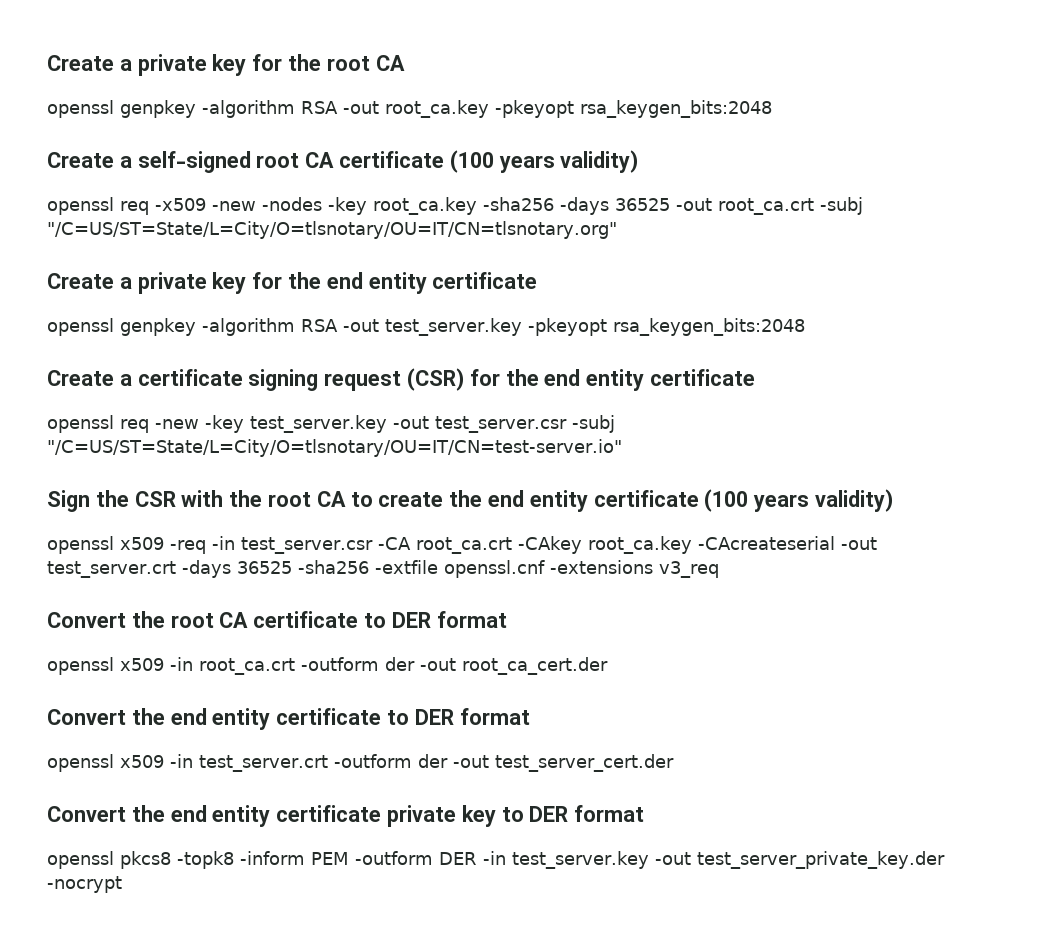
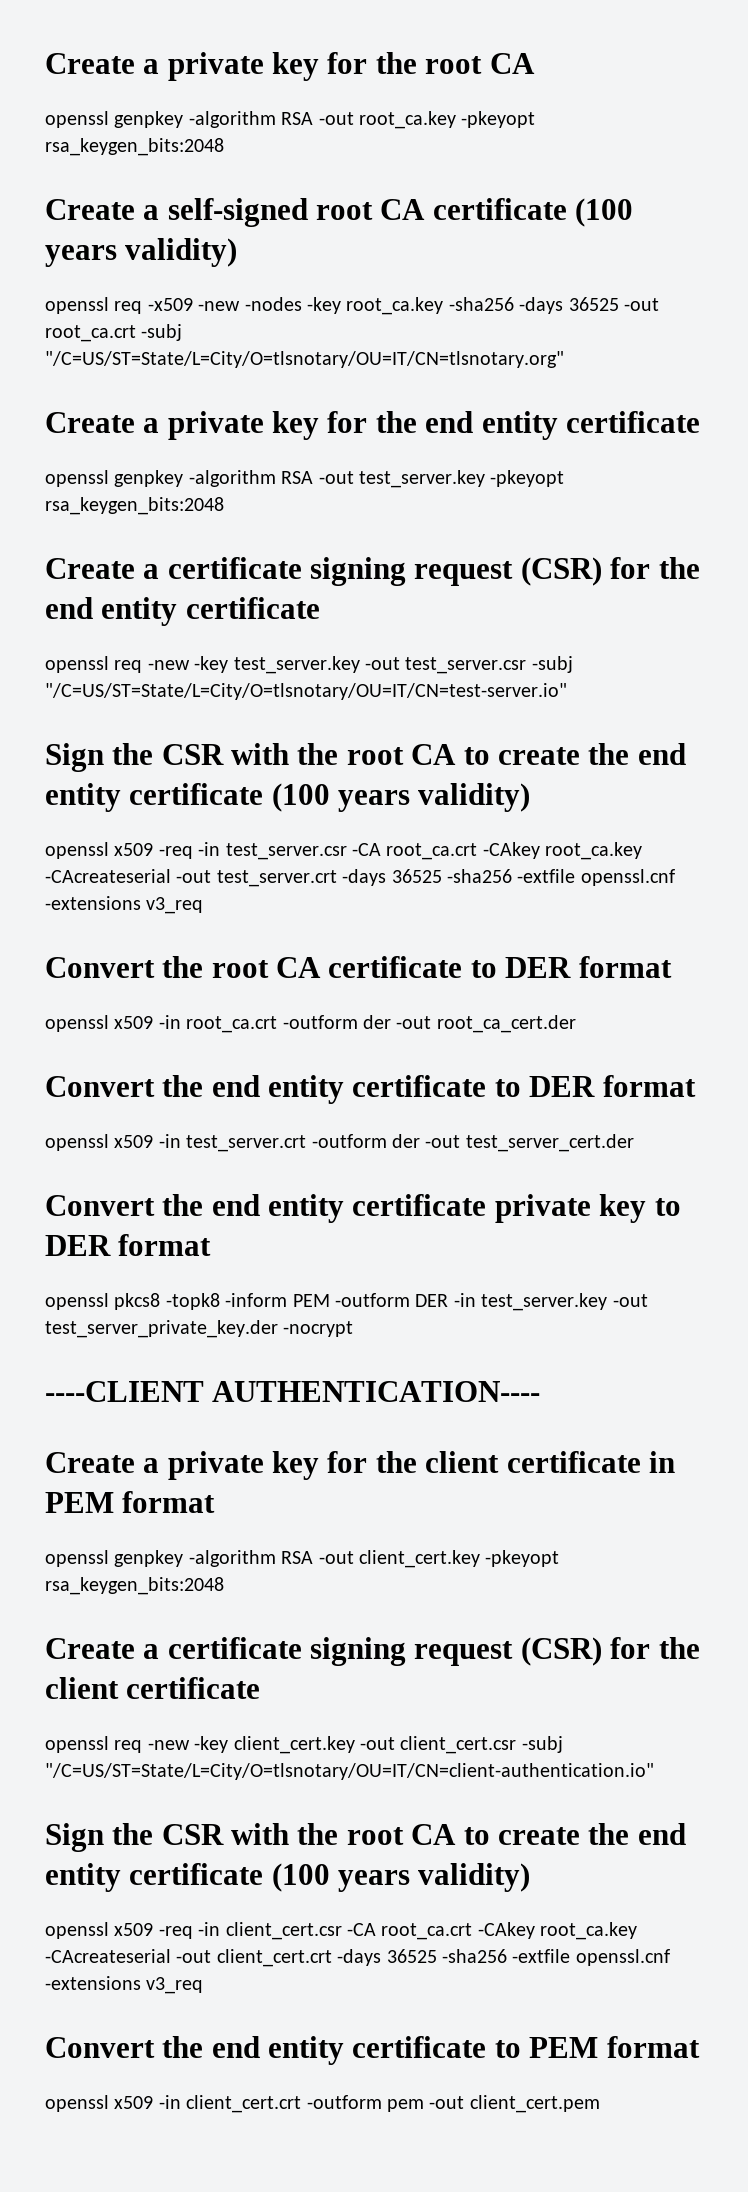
+ ----CLIENT AUTHENTICATION----
+ Create a private key for the client certificate in PEM format
+ openssl genpkey -algorithm RSA -out client_cert.key -pkeyopt rsa_keygen_bits:2048
+ Create a certificate signing request (CSR) for the client certificate
+ openssl req -new -key client_cert.key -out client_cert.csr -subj "/C=US/ST=State/L=City/O=tlsnotary/OU=IT/CN=client-authentication.io"
+ Sign the CSR with the root CA to create the end entity certificate (100 years validity)
+ openssl x509 -req -in client_cert.csr -CA root_ca.crt -CAkey root_ca.key -CAcreateserial -out client_cert.crt -days 36525 -sha256 -extfile openssl.cnf -extensions v3_req
+ Convert the end entity certificate to PEM format
+ openssl x509 -in client_cert.crt -outform pem -out client_cert.pem

